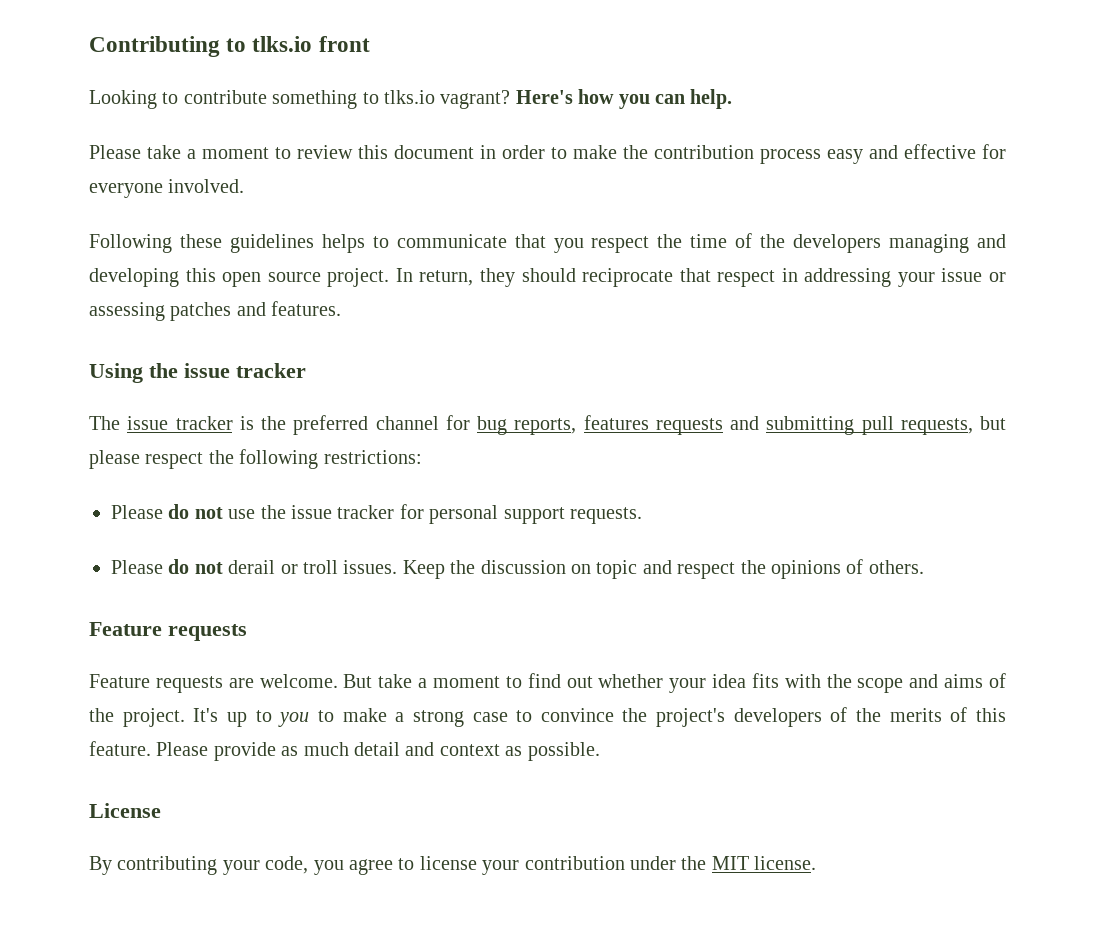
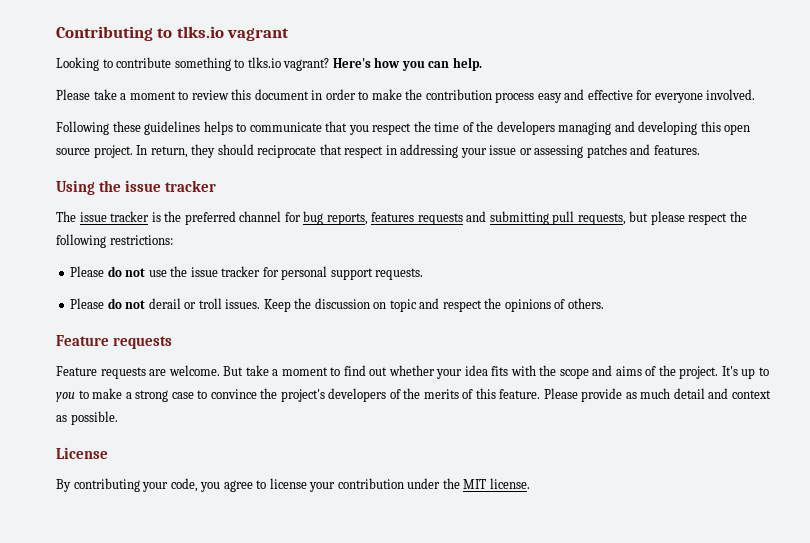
- Contributing to tlks.io front
+ Contributing to tlks.io vagrant

